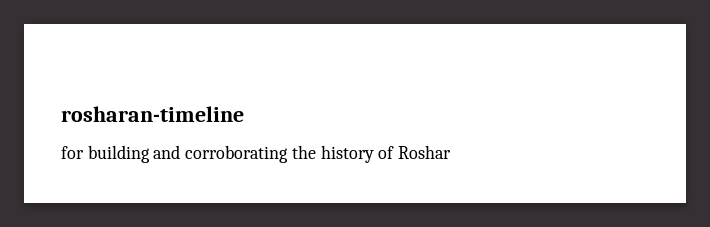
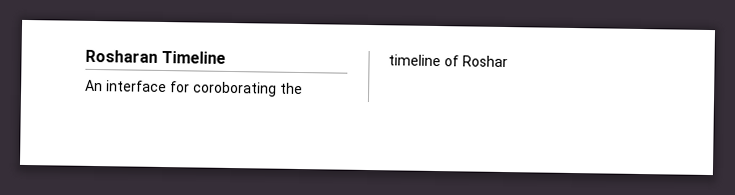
- rosharan-timeline
- for building and corroborating the history of Roshar
+ Rosharan Timeline
+ An interface for coroborating the timeline of Roshar

